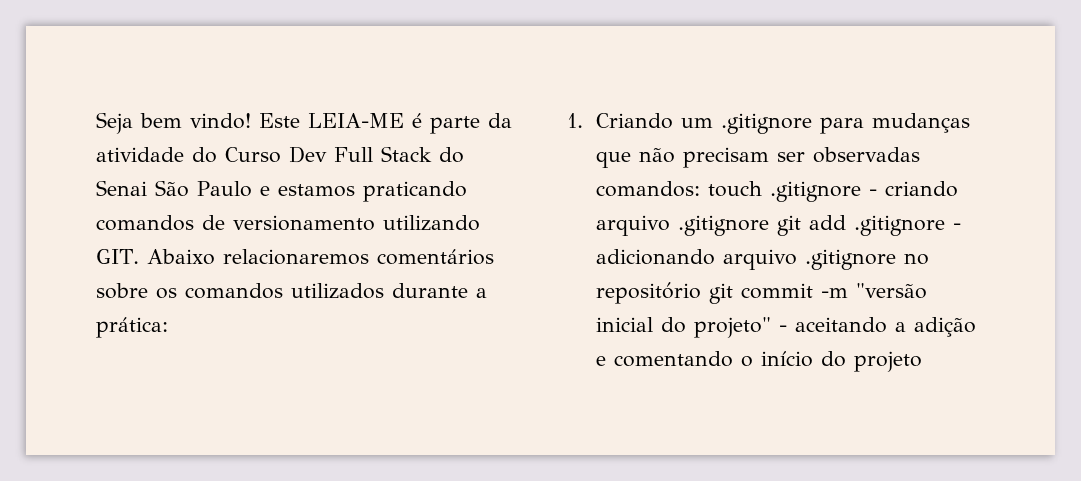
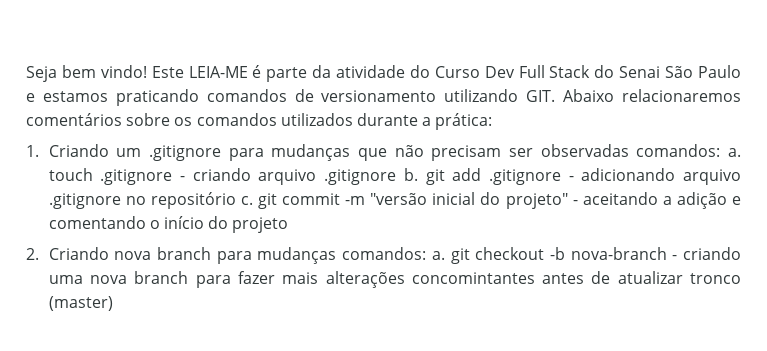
- 1. Criando um .gitignore para mudanças que não precisam ser observadas comandos: touch .gitignore - criando arquivo .gitignore git add .gitignore - adicionando arquivo .gitignore no repositório git commit -m "versão inicial do projeto" - aceitando a adição e comentando o início do projeto
+ 1. Criando um .gitignore para mudanças que não precisam ser observadas comandos: a. touch .gitignore - criando arquivo .gitignore b. git add .gitignore - adicionando arquivo .gitignore no repositório c. git commit -m "versão inicial do projeto" - aceitando a adição e comentando o início do projeto
+ 2. Criando nova branch para mudanças comandos: a. git checkout -b nova-branch - criando uma nova branch para fazer mais alterações concomintantes antes de atualizar tronco (master)

